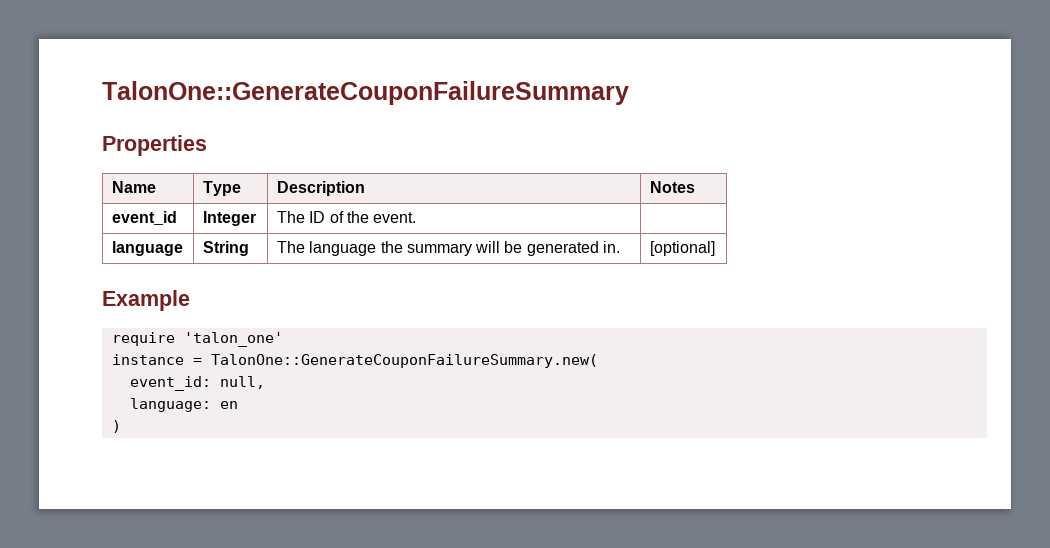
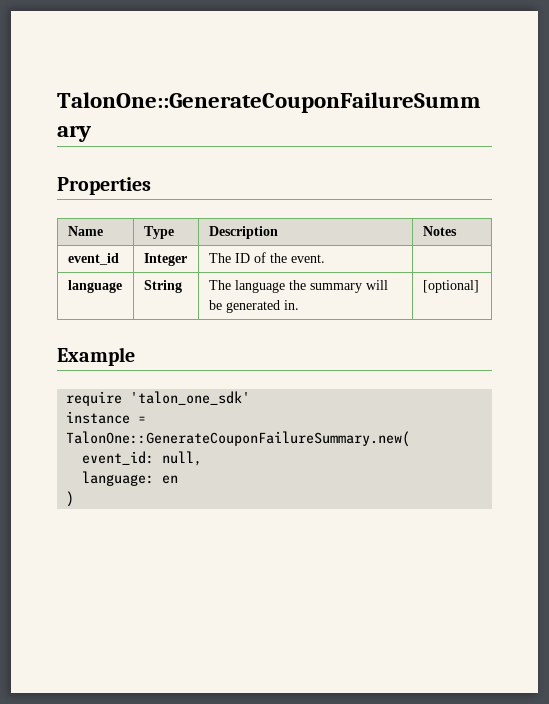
- require 'talon_one'
+ require 'talon_one_sdk'

